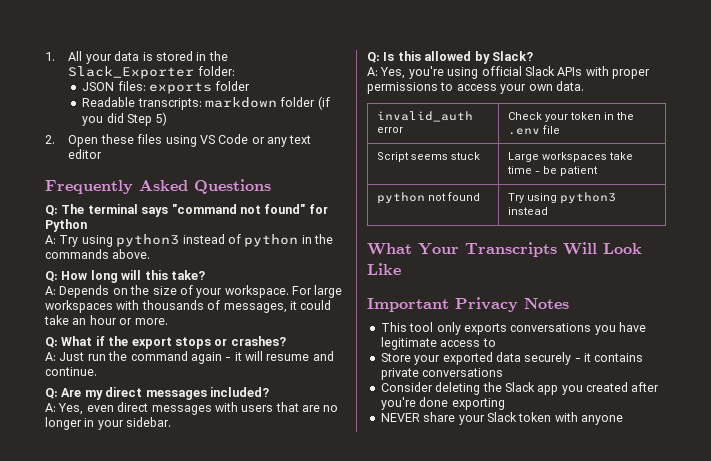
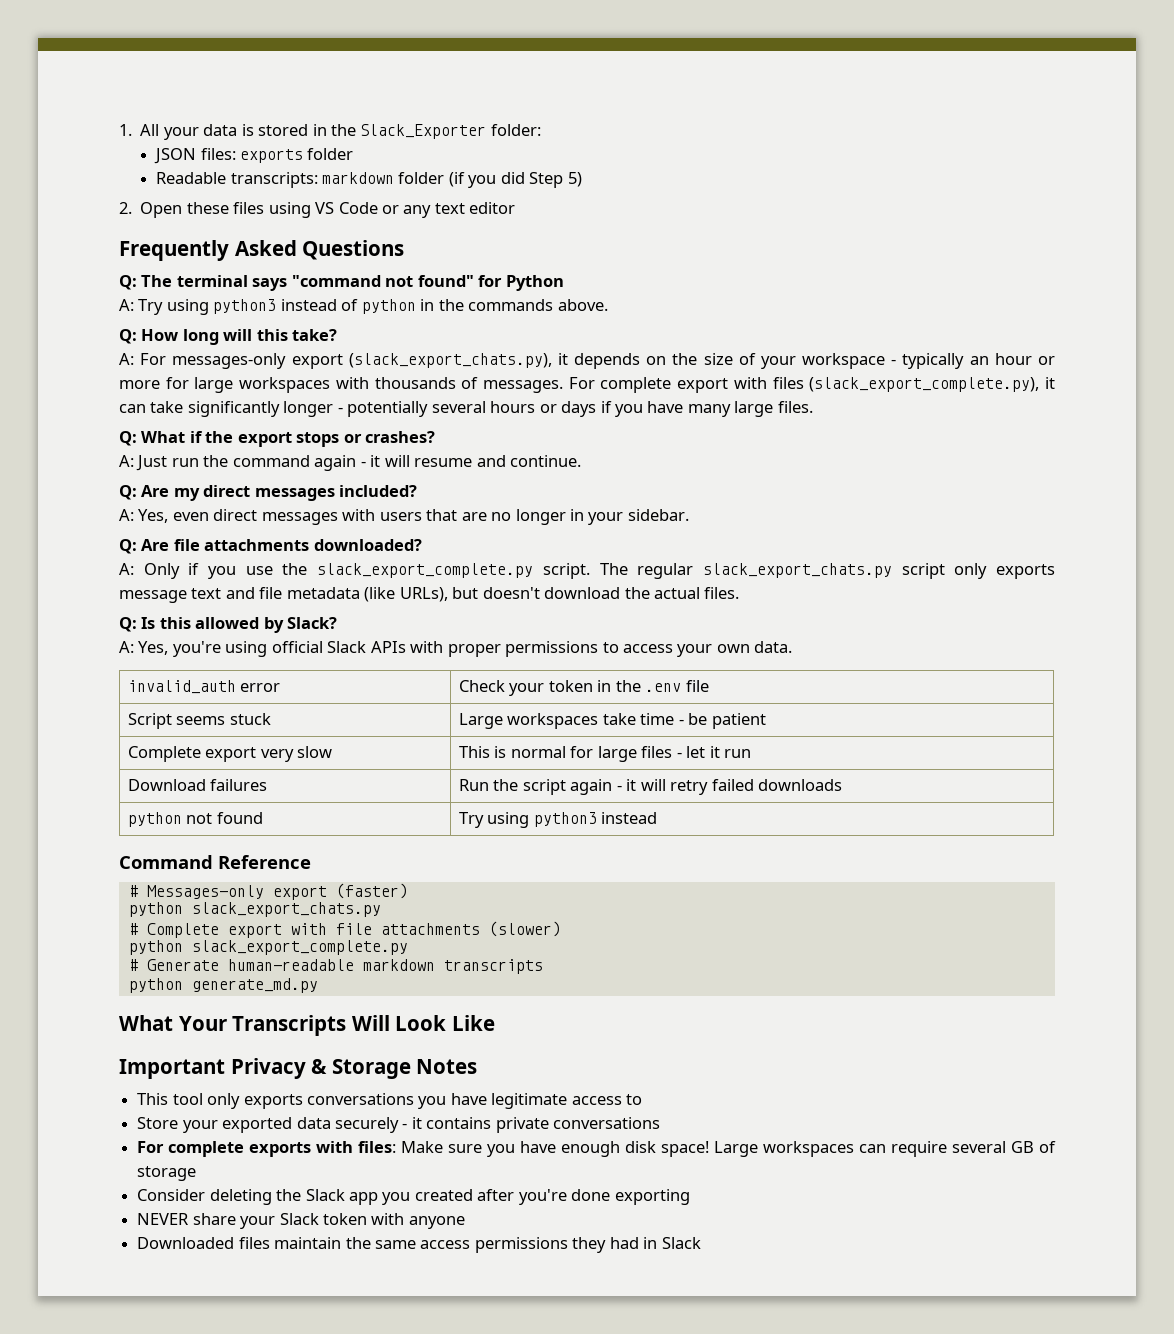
- A: Depends on the size of your workspace. For large workspaces with thousands of messages, it could take an hour or more.
+ A: For messages-only export (slack_export_chats.py), it depends on the size of your workspace - typically an hour or more for large workspaces with thousands of messages. For complete export with files (slack_export_complete.py), it can take significantly longer - potentially several hours or days if you have many large files.
+ Q: Are file attachments downloaded?
+ A: Only if you use the slack_export_complete.py script. The regular slack_export_chats.py script only exports message text and file metadata (like URLs), but doesn't download the actual files.
+ Complete export very slow | This is normal for large files - let it run
+ Download failures | Run the script again - it will retry failed downloads
+ Command Reference
+ # Messages-only export (faster)
+ python slack_export_chats.py
+ # Complete export with file attachments (slower)
+ python slack_export_complete.py
+ # Generate human-readable markdown transcripts
+ python generate_md.py
- Important Privacy Notes
+ Important Privacy & Storage Notes
+ For complete exports with files: Make sure you have enough disk space! Large workspaces can require several GB of storage
+ Downloaded files maintain the same access permissions they had in Slack

